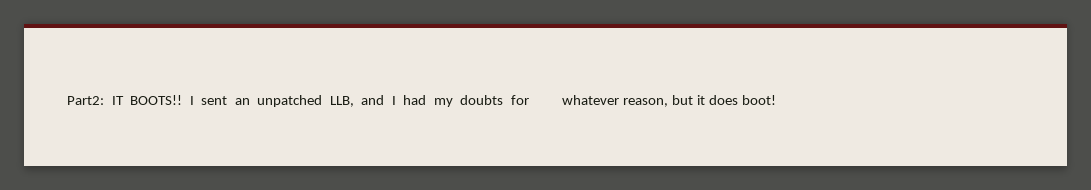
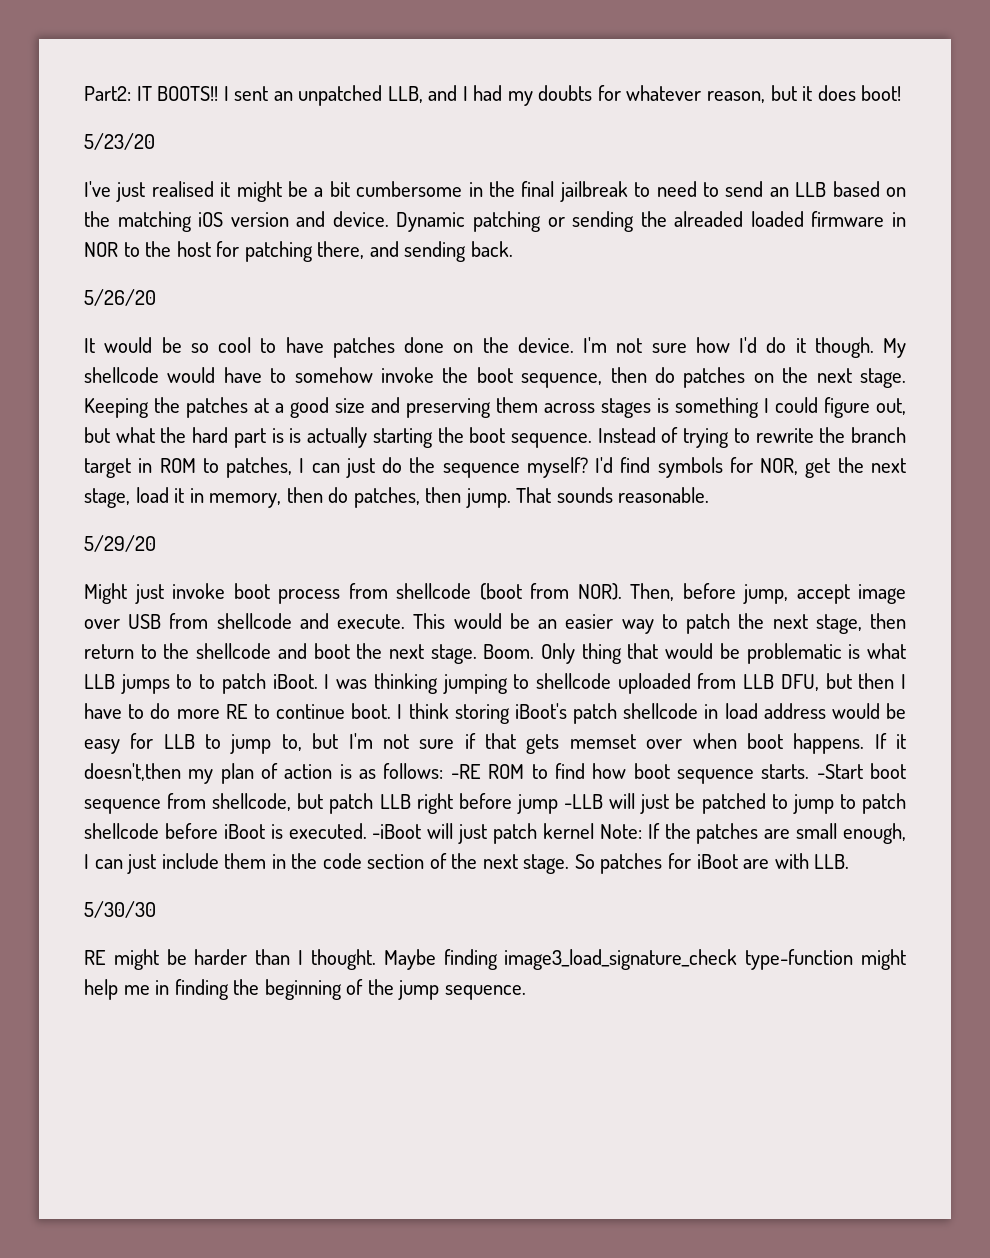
+ 5/23/20
+ I've just realised it might be a bit cumbersome in the final jailbreak to need to send an LLB based on the matching iOS version and device. Dynamic patching or sending the alreaded loaded firmware in NOR to the host for patching there, and sending back.
+ 5/26/20
+ It would be so cool to have patches done on the device. I'm not sure how I'd do it though. My shellcode would have to somehow invoke the boot sequence, then do patches on the next stage. Keeping the patches at a good size and preserving them across stages is something I could figure out, but what the hard part is is actually starting the boot sequence. Instead of trying to rewrite the branch target in ROM to patches, I can just do the sequence myself? I'd find symbols for NOR, get the next stage, load it in memory, then do patches, then jump. That sounds reasonable.
+ 5/29/20
+ Might just invoke boot process from shellcode (boot from NOR). Then, before jump, accept image over USB from shellcode and execute. This would be an easier way to patch the next stage, then return to the shellcode and boot the next stage. Boom. Only thing that would be problematic is what LLB jumps to to patch iBoot. I was thinking jumping to shellcode uploaded from LLB DFU, but then I have to do more RE to continue boot. I think storing iBoot's patch shellcode in load address would be easy for LLB to jump to, but I'm not sure if that gets memset over when boot happens. If it doesn't,then my plan of action is as follows: -RE ROM to find how boot sequence starts. -Start boot sequence from shellcode, but patch LLB right before jump -LLB will just be patched to jump to patch shellcode before iBoot is executed. -iBoot will just patch kernel Note: If the patches are small enough, I can just include them in the code section of the next stage. So patches for iBoot are with LLB.
+ 5/30/30
+ RE might be harder than I thought. Maybe finding image3_load_signature_check type-function might help me in finding the beginning of the jump sequence.

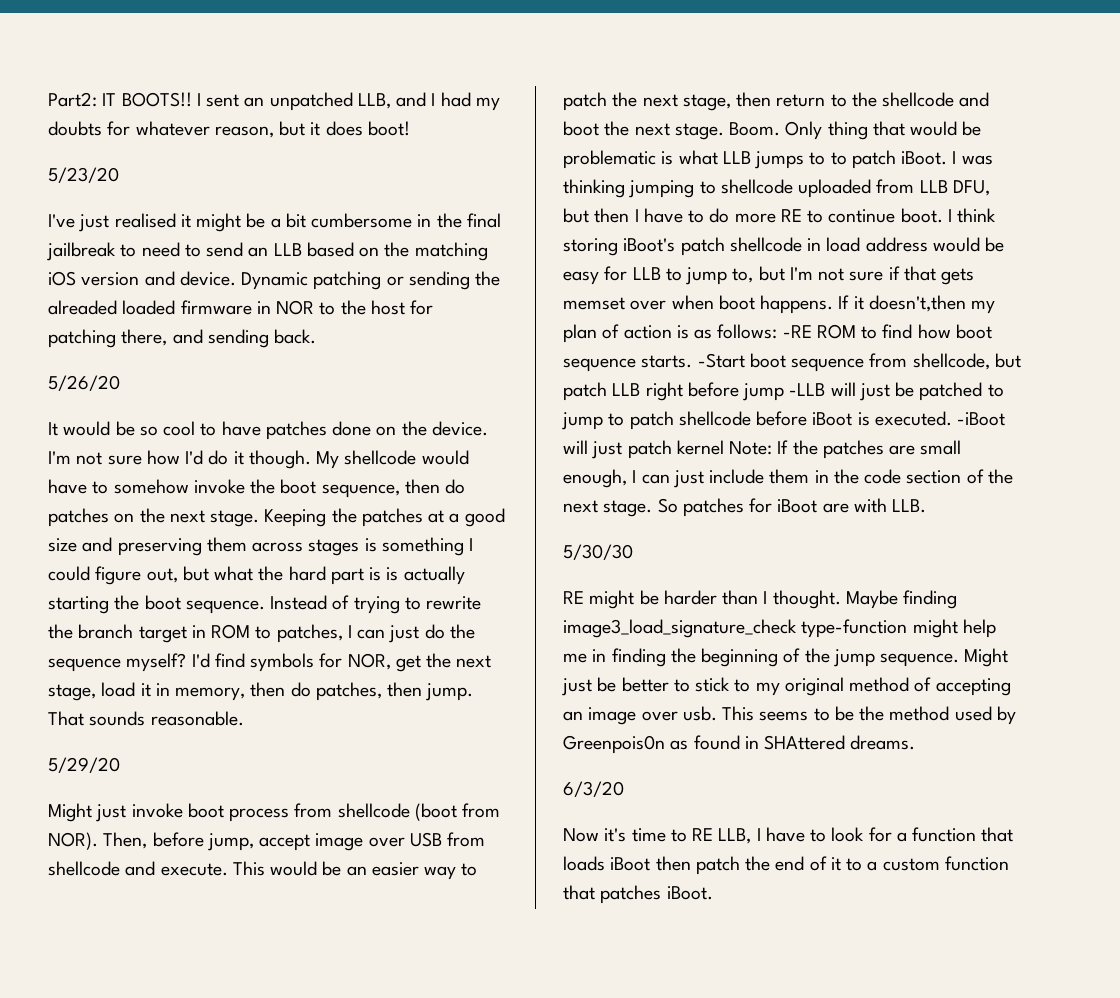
+ Might just be better to stick to my original method of accepting an image over usb. This seems to be the method used by Greenpois0n as found in SHAttered dreams.
+ 6/3/20
+ Now it's time to RE LLB, I have to look for a function that loads iBoot then patch the end of it to a custom function that patches iBoot.

